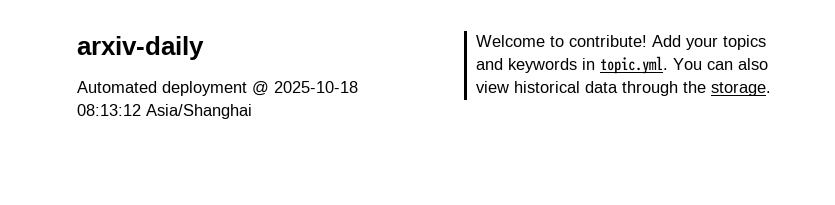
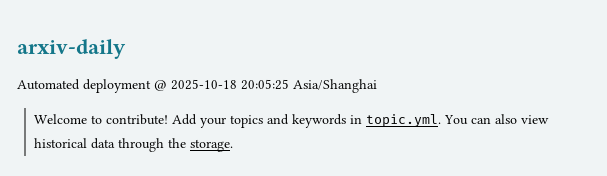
- Automated deployment @ 2025-10-18 08:13:12 Asia/Shanghai
+ Automated deployment @ 2025-10-18 20:05:25 Asia/Shanghai

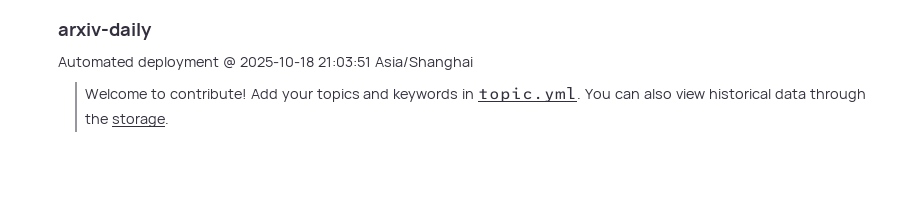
- Automated deployment @ 2025-10-18 20:05:25 Asia/Shanghai
+ Automated deployment @ 2025-10-18 21:03:51 Asia/Shanghai

